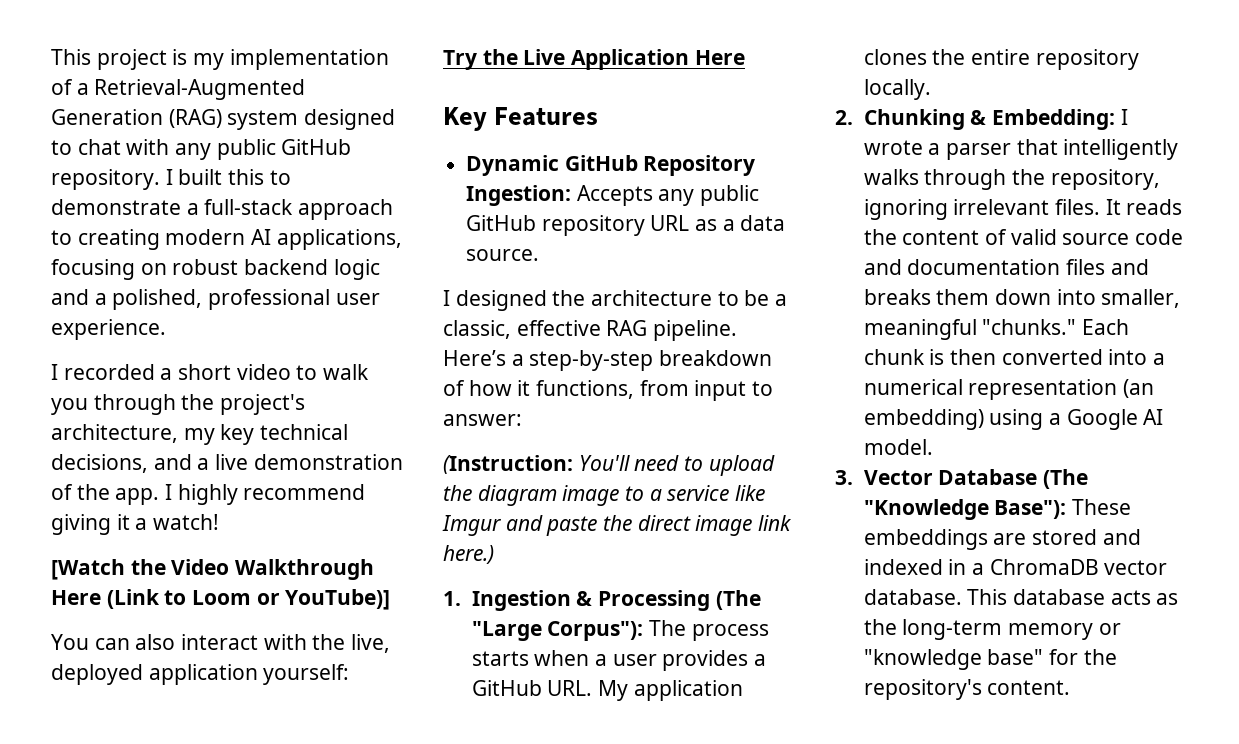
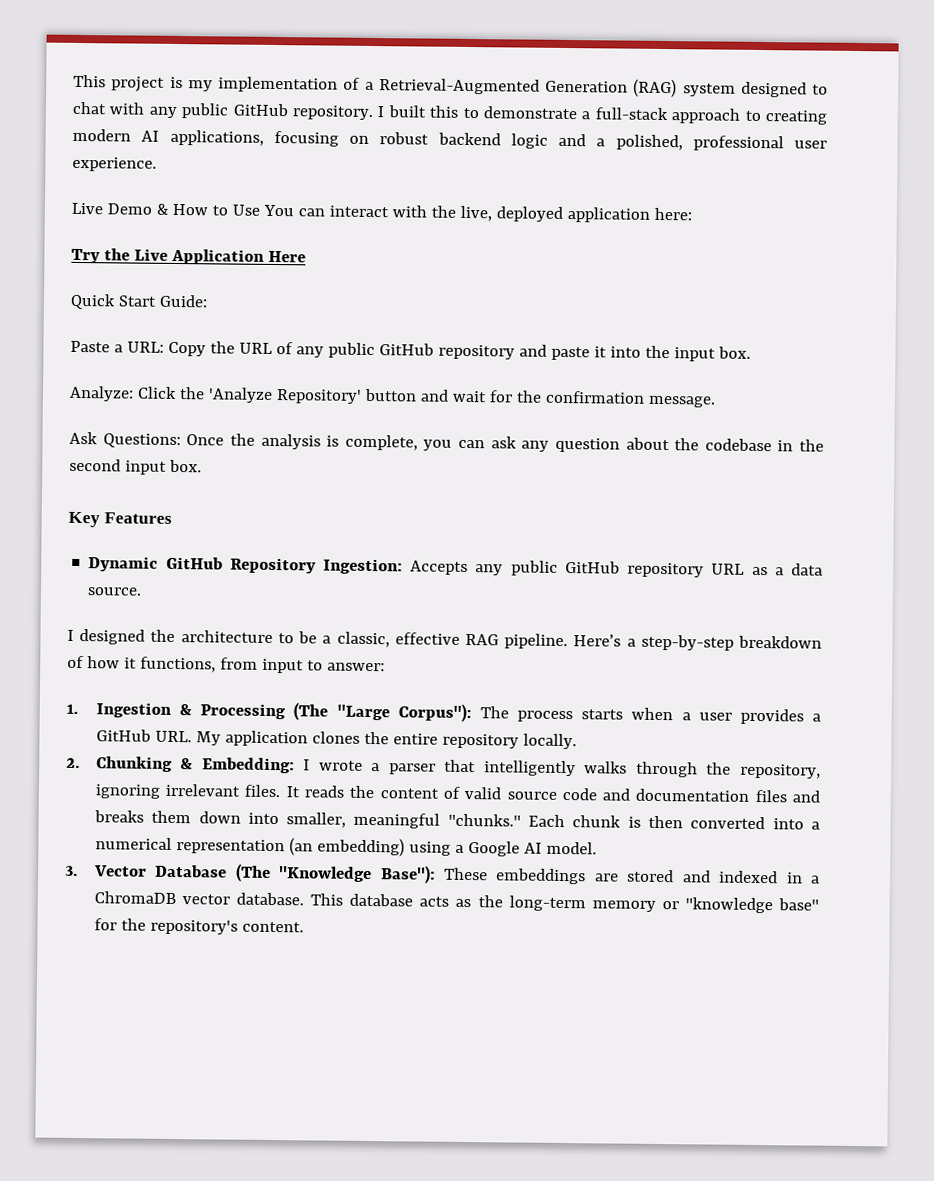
- I recorded a short video to walk you through the project's architecture, my key technical decisions, and a live demonstration of the app. I highly recommend giving it a watch!
- [Watch the Video Walkthrough Here (Link to Loom or YouTube)]
- You can also interact with the live, deployed application yourself:
+ Live Demo & How to Use You can interact with the live, deployed application here:
+ Quick Start Guide:
+ Paste a URL: Copy the URL of any public GitHub repository and paste it into the input box.
+ Analyze: Click the 'Analyze Repository' button and wait for the confirmation message.
+ Ask Questions: Once the analysis is complete, you can ask any question about the codebase in the second input box.
- (Instruction: You'll need to upload the diagram image to a service like Imgur and paste the direct image link here.)

